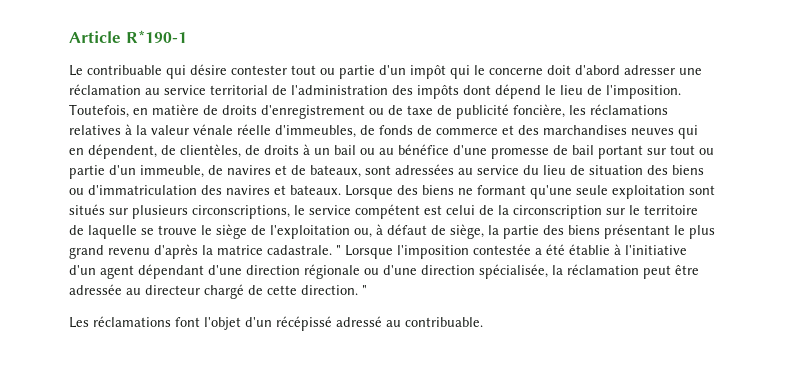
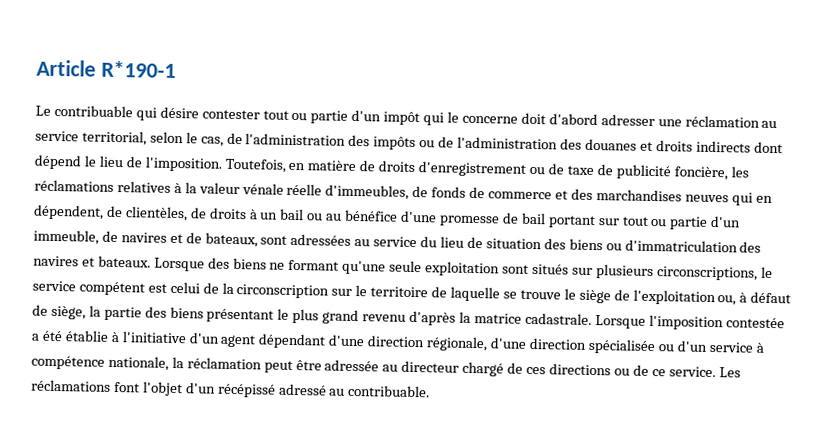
- Le contribuable qui désire contester tout ou partie d'un impôt qui le concerne doit d'abord adresser une réclamation au service territorial de l'administration des impôts dont dépend le lieu de l'imposition.
+ Le contribuable qui désire contester tout ou partie d'un impôt qui le concerne doit d'abord adresser une réclamation au service territorial, selon le cas, de l'administration des impôts ou de l'administration des douanes et droits indirects dont dépend le lieu de l'imposition.
- " Lorsque l'imposition contestée a été établie à l'initiative d'un agent dépendant d'une direction régionale ou d'une direction spécialisée, la réclamation peut être adressée au directeur chargé de cette direction. "
- Les réclamations font l'objet d'un récépissé adressé au contribuable.
+ Lorsque l'imposition contestée a été établie à l'initiative d'un agent dépendant d'une direction régionale, d'une direction spécialisée ou d'un service à compétence nationale, la réclamation peut être adressée au directeur chargé de ces directions ou de ce service. Les réclamations font l'objet d'un récépissé adressé au contribuable.

